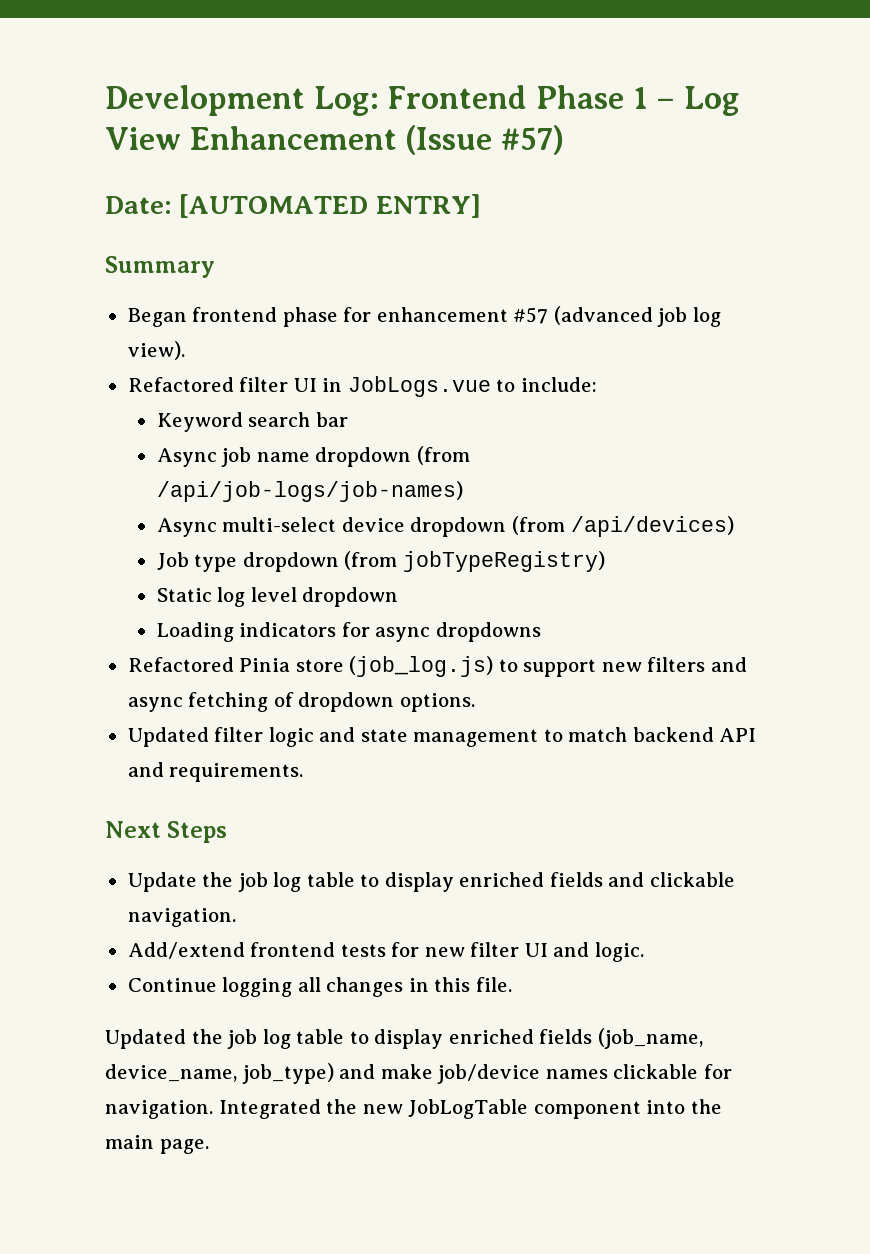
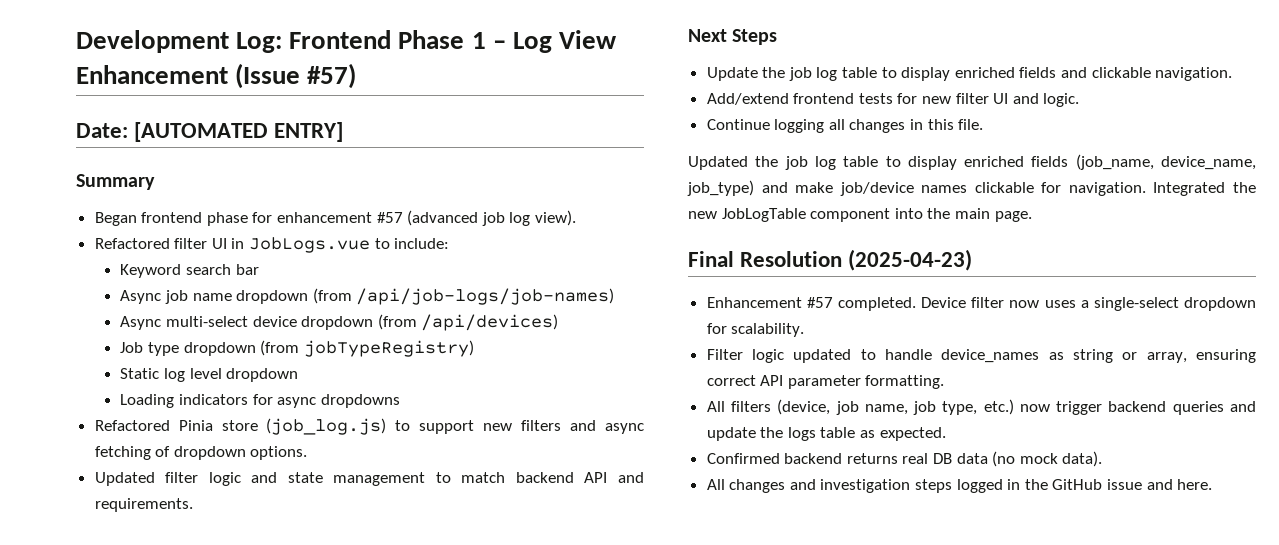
+ Final Resolution (2025-04-23)
+ Enhancement #57 completed. Device filter now uses a single-select dropdown for scalability.
+ Filter logic updated to handle device_names as string or array, ensuring correct API parameter formatting.
+ All filters (device, job name, job type, etc.) now trigger backend queries and update the logs table as expected.
+ Confirmed backend returns real DB data (no mock data).
+ All changes and investigation steps logged in the GitHub issue and here.

